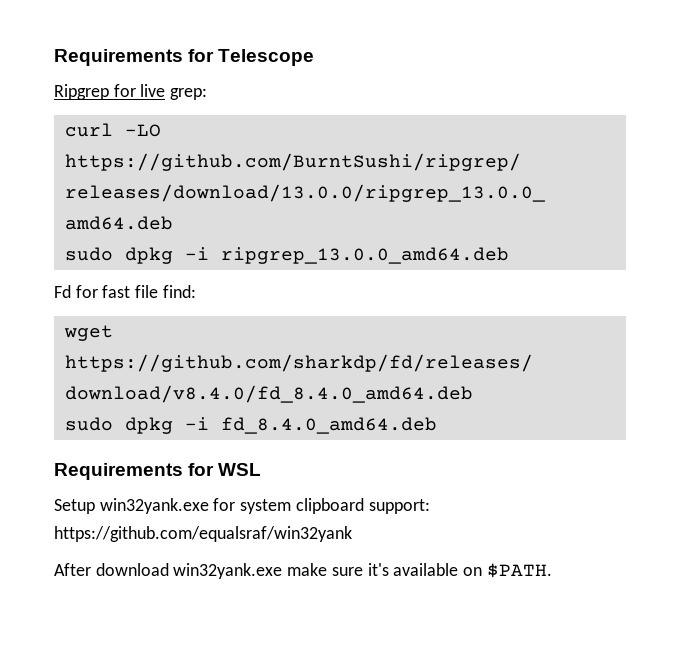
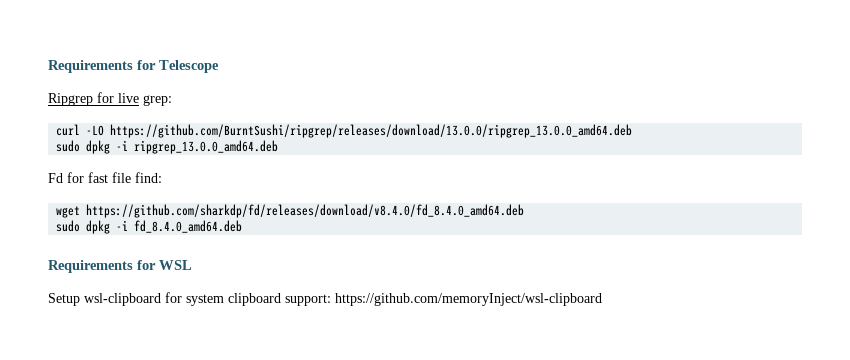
- Setup win32yank.exe for system clipboard support: https://github.com/equalsraf/win32yank
- After download win32yank.exe make sure it's available on $PATH.
+ Setup wsl-clipboard for system clipboard support: https://github.com/memoryInject/wsl-clipboard

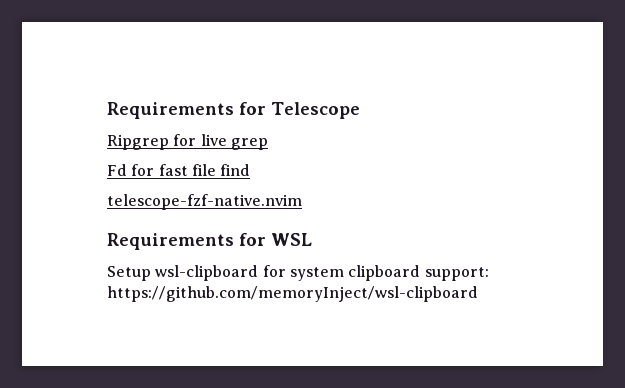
- Ripgrep for live grep:
- curl -LO https://github.com/BurntSushi/ripgrep/releases/download/13.0.0/ripgrep_13.0.0_amd64.deb
- sudo dpkg -i ripgrep_13.0.0_amd64.deb
- Fd for fast file find:
- wget https://github.com/sharkdp/fd/releases/download/v8.4.0/fd_8.4.0_amd64.deb
- sudo dpkg -i fd_8.4.0_amd64.deb
+ Ripgrep for live grep
+ Fd for fast file find
+ telescope-fzf-native.nvim

